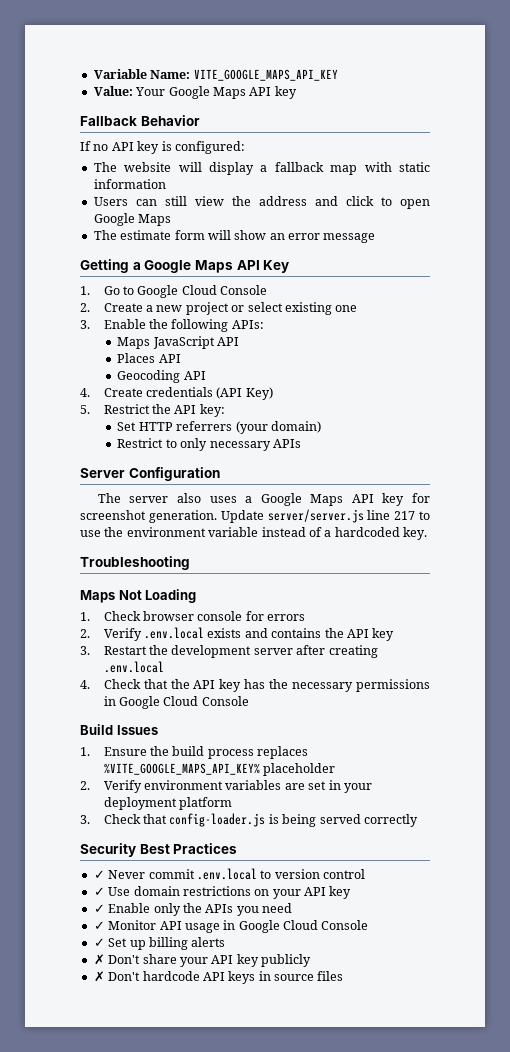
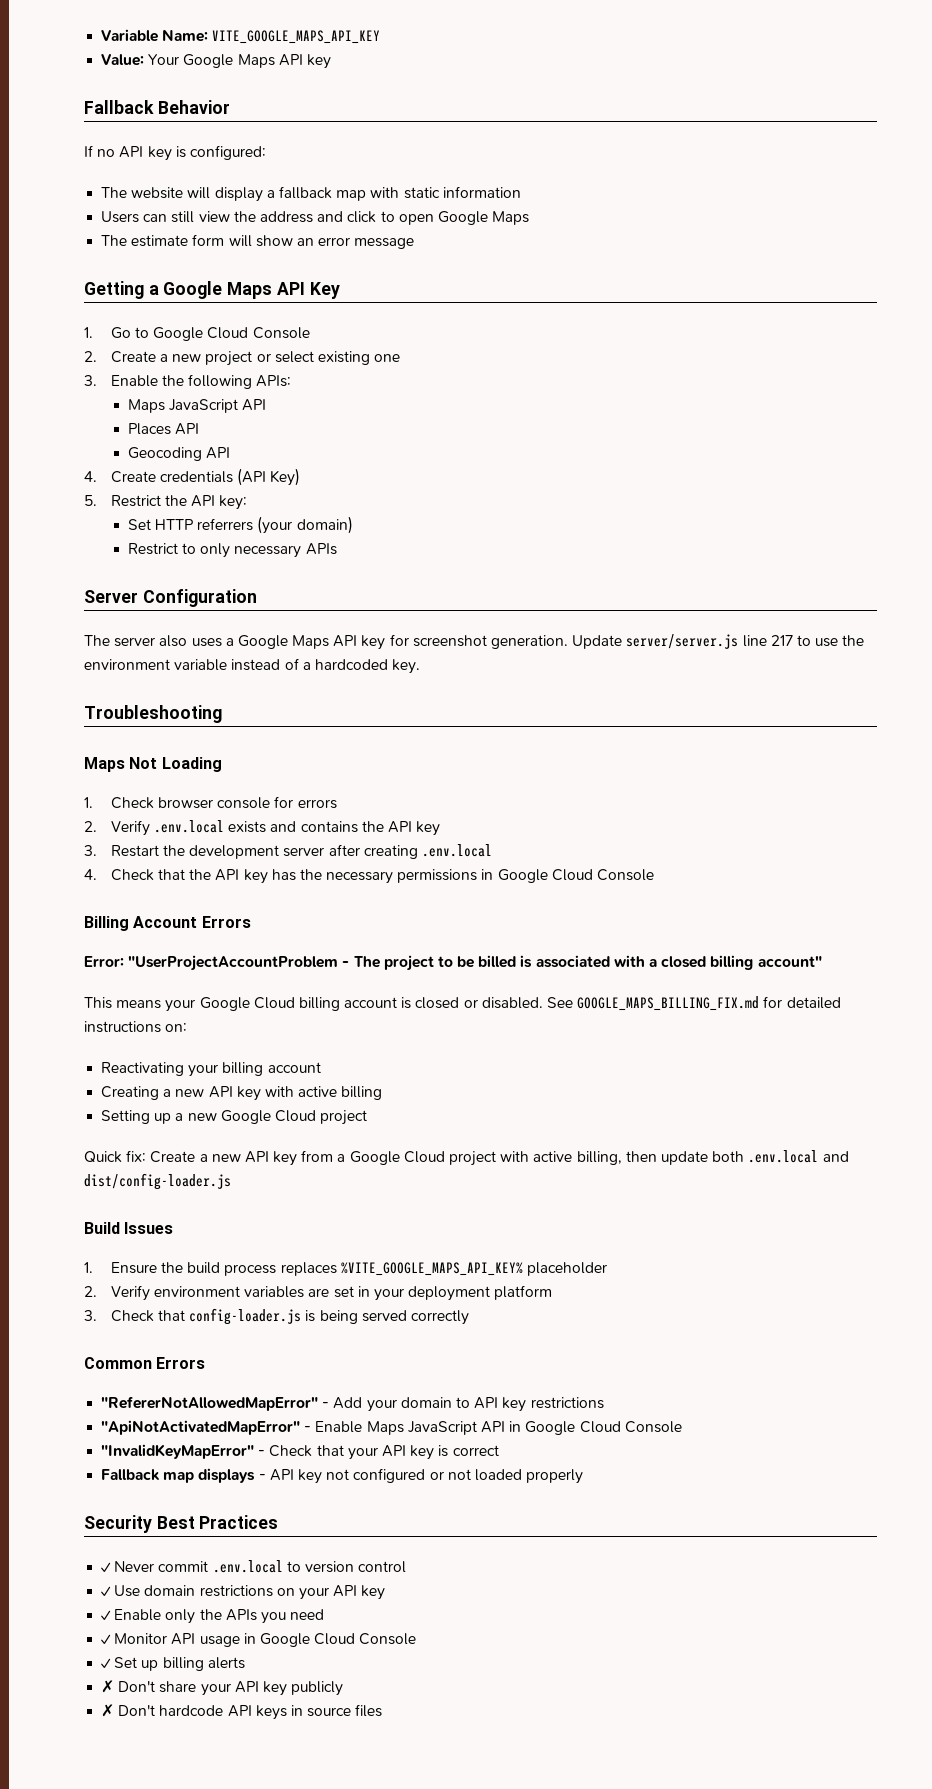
+ Billing Account Errors
+ Error: "UserProjectAccountProblem - The project to be billed is associated with a closed billing account"
+ This means your Google Cloud billing account is closed or disabled. See GOOGLE_MAPS_BILLING_FIX.md for detailed instructions on:
+ Reactivating your billing account
+ Creating a new API key with active billing
+ Setting up a new Google Cloud project
+ Quick fix: Create a new API key from a Google Cloud project with active billing, then update both .env.local and dist/config-loader.js
+ Common Errors
+ "RefererNotAllowedMapError" - Add your domain to API key restrictions
+ "ApiNotActivatedMapError" - Enable Maps JavaScript API in Google Cloud Console
+ "InvalidKeyMapError" - Check that your API key is correct
+ Fallback map displays - API key not configured or not loaded properly

